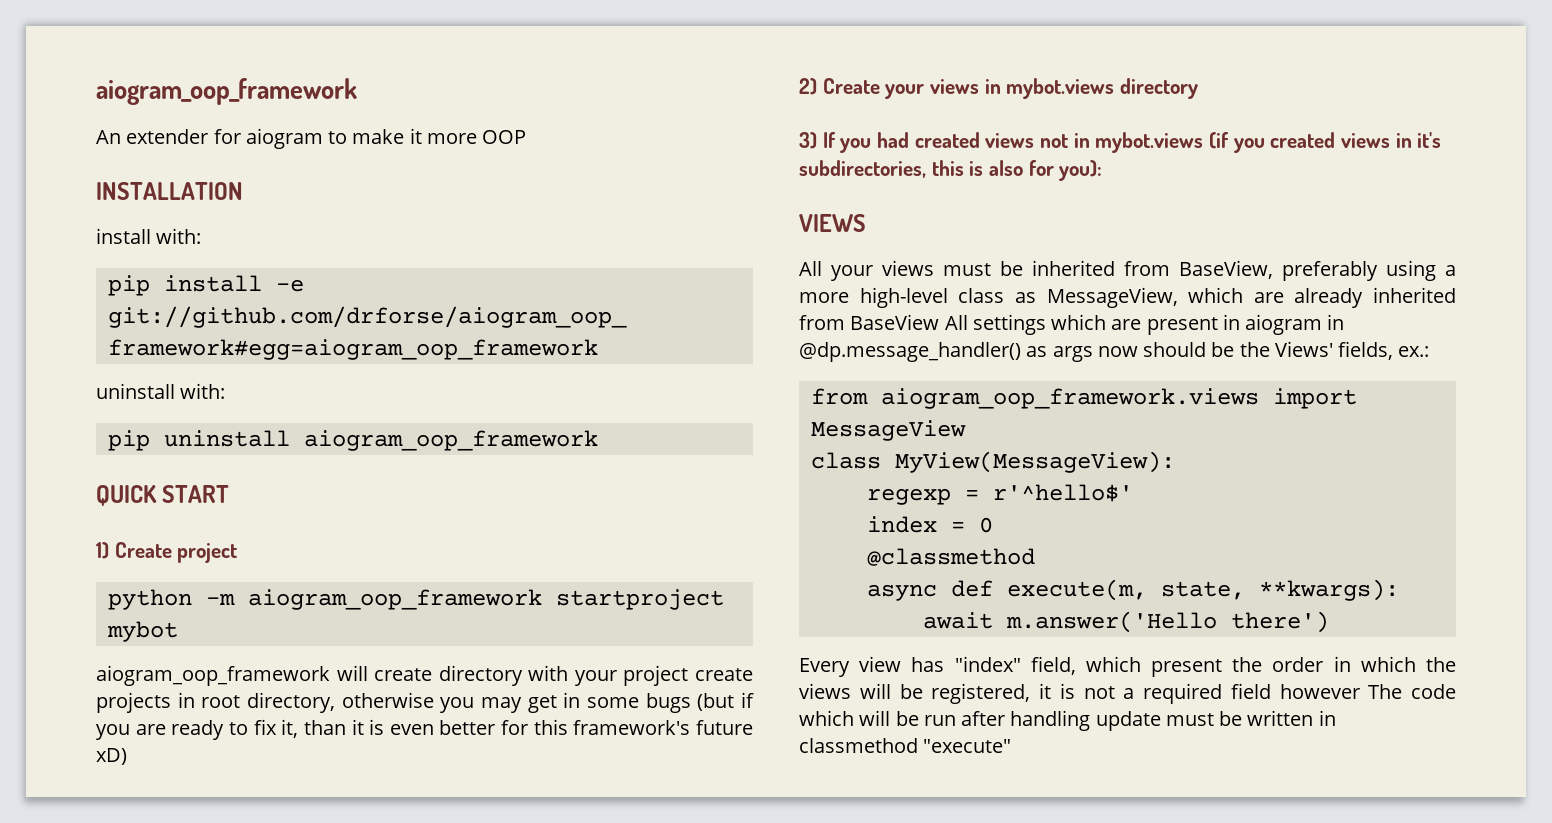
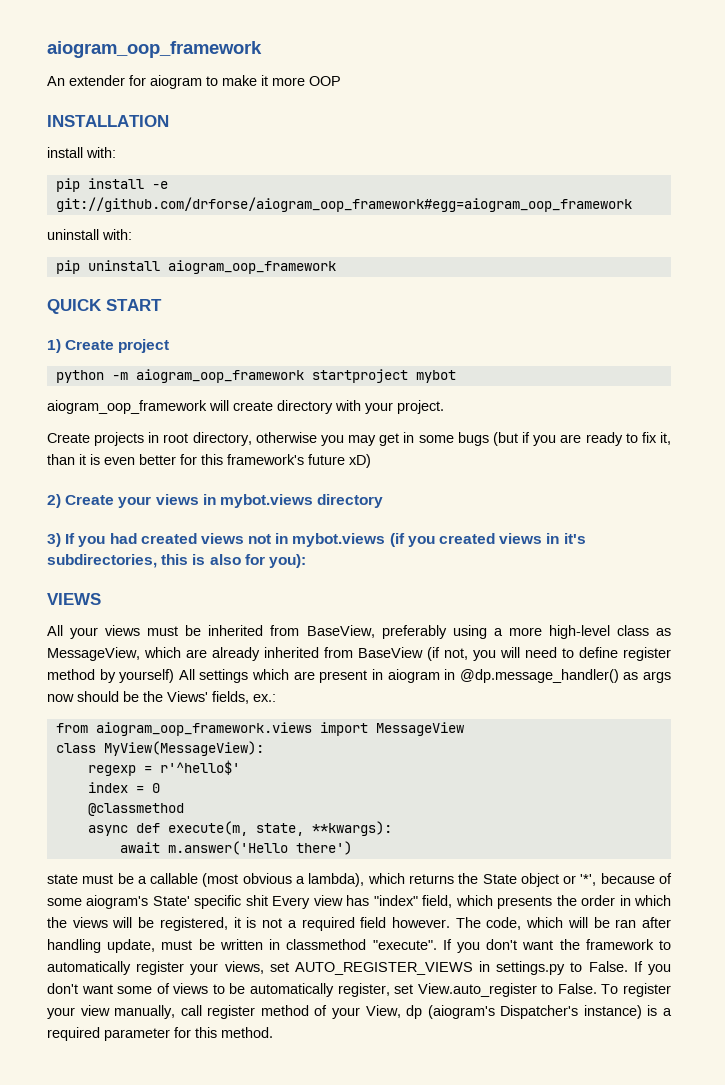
- aiogram_oop_framework will create directory with your project create projects in root directory, otherwise you may get in some bugs (but if you are ready to fix it, than it is even better for this framework's future xD)
+ aiogram_oop_framework will create directory with your project.
+ Create projects in root directory, otherwise you may get in some bugs (but if you are ready to fix it, than it is even better for this framework's future xD)
- All your views must be inherited from BaseView, preferably using a more high-level class as MessageView, which are already inherited from BaseView All settings which are present in aiogram in @dp.message_handler() as args now should be the Views' fields, ex.:
+ All your views must be inherited from BaseView, preferably using a more high-level class as MessageView, which are already inherited from BaseView (if not, you will need to define register method by yourself) All settings which are present in aiogram in @dp.message_handler() as args now should be the Views' fields, ex.:
- Every view has "index" field, which present the order in which the views will be registered, it is not a required field however The code which will be run after handling update must be written in classmethod "execute"
+ state must be a callable (most obvious a lambda), which returns the State object or '*', because of some aiogram's State' specific shit Every view has "index" field, which presents the order in which the views will be registered, it is not a required field however. The code, which will be ran after handling update, must be written in classmethod "execute". If you don't want the framework to automatically register your views, set AUTO_REGISTER_VIEWS in settings.py to False. If you don't want some of views to be automatically register, set View.auto_register to False. To register your view manually, call register method of your View, dp (aiogram's Dispatcher's instance) is a required parameter for this method.

